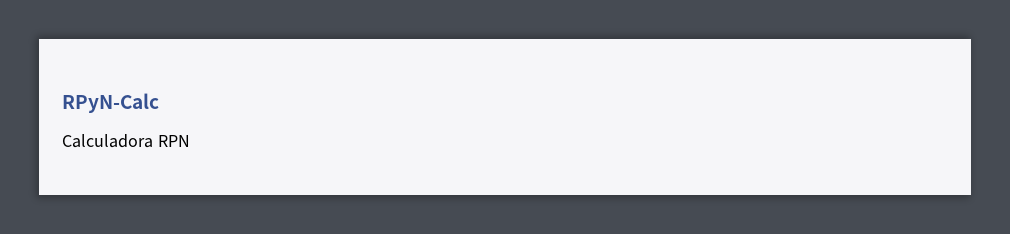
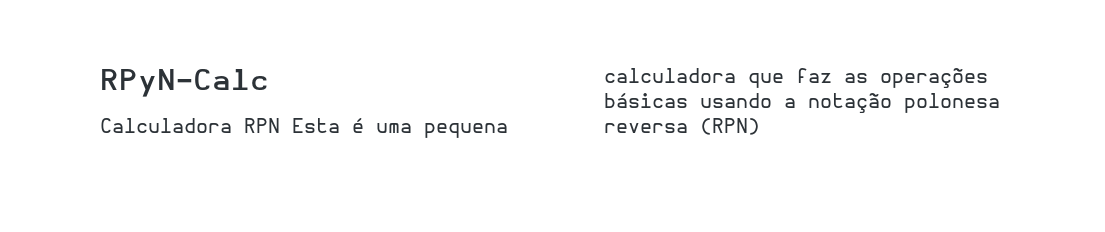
- Calculadora RPN
+ Calculadora RPN Esta é uma pequena calculadora que faz as operações básicas usando a notação polonesa reversa (RPN)

